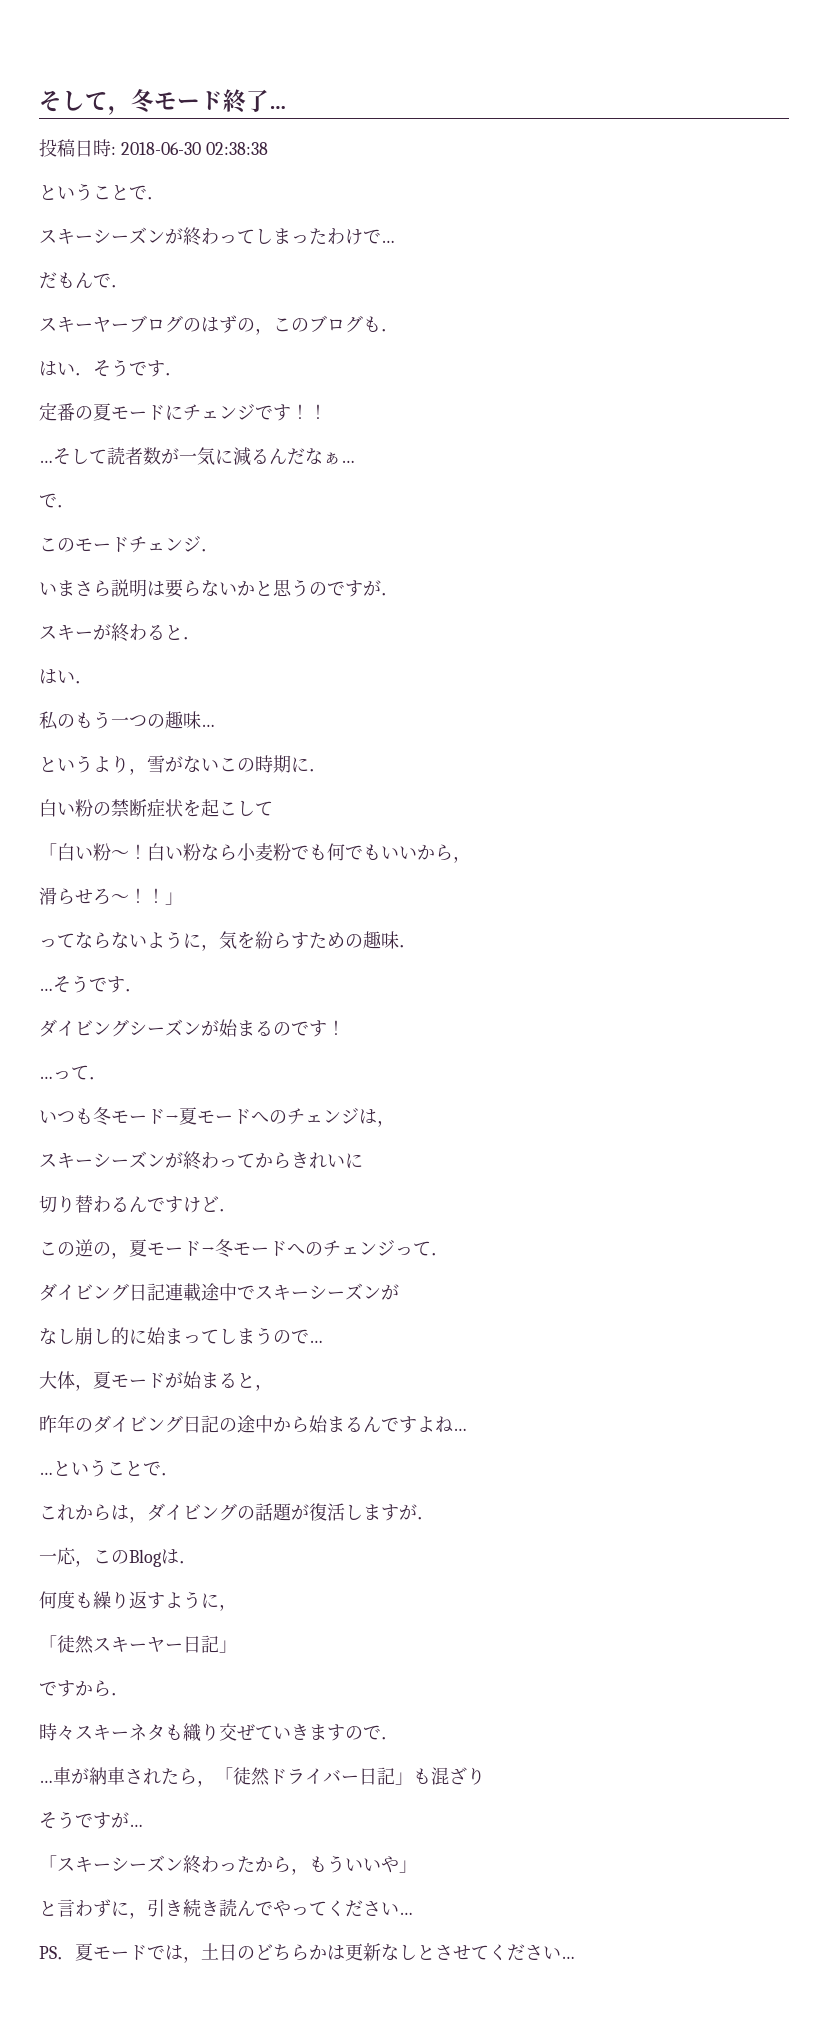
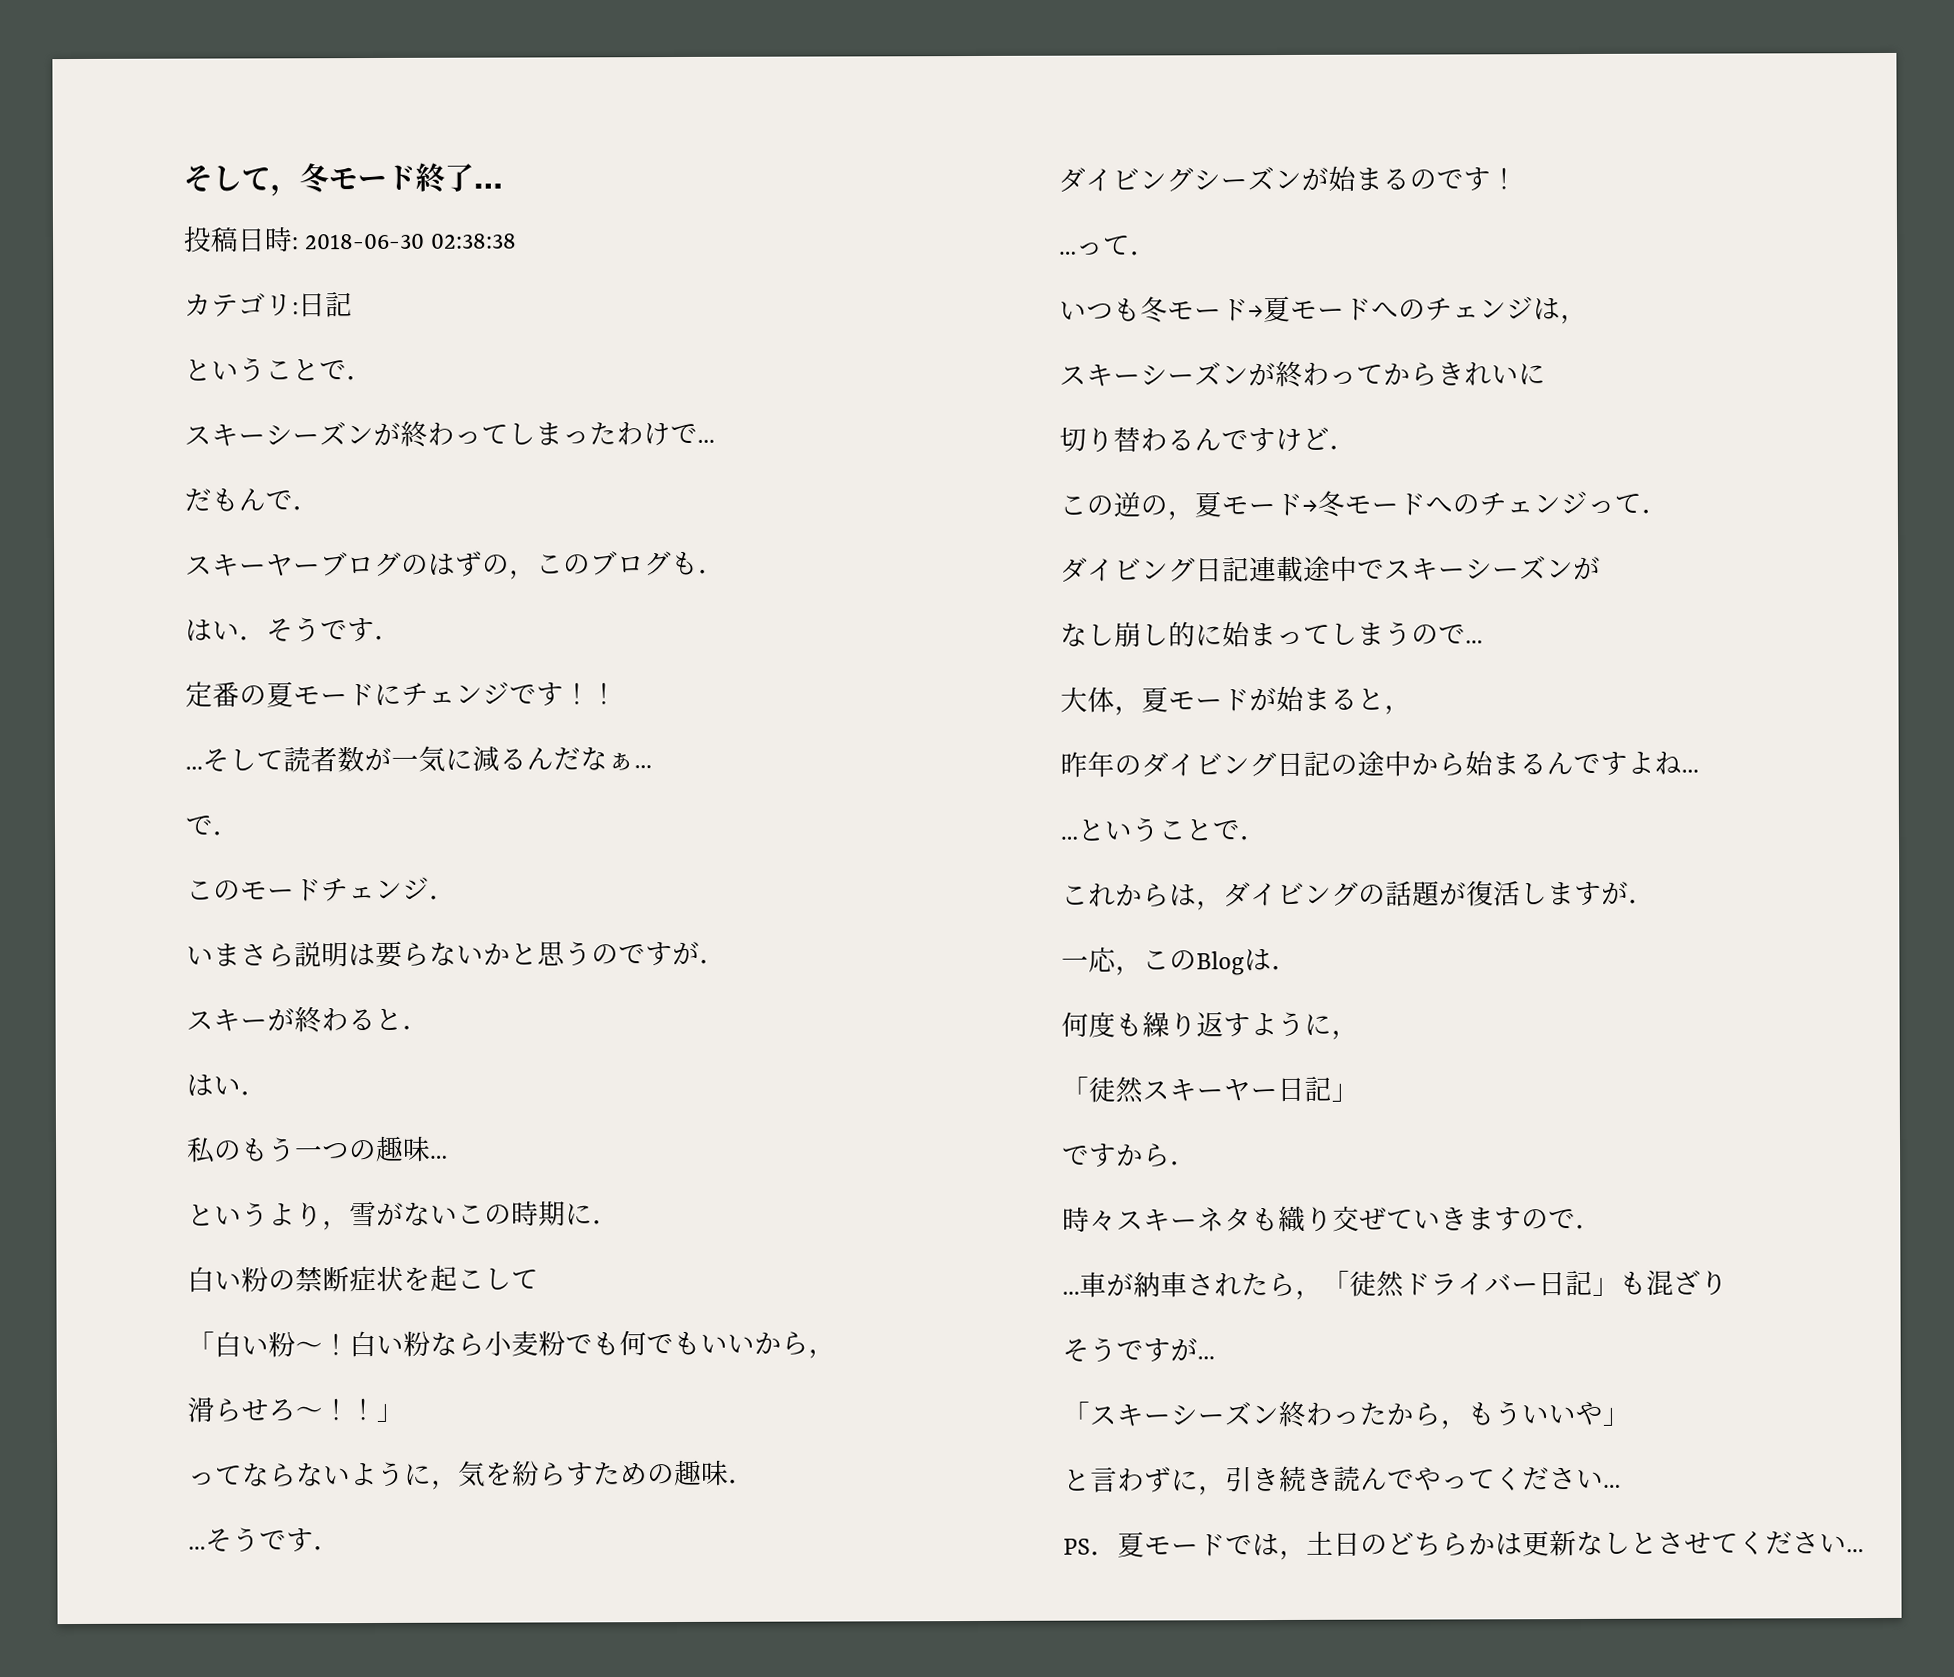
+ カテゴリ:日記

